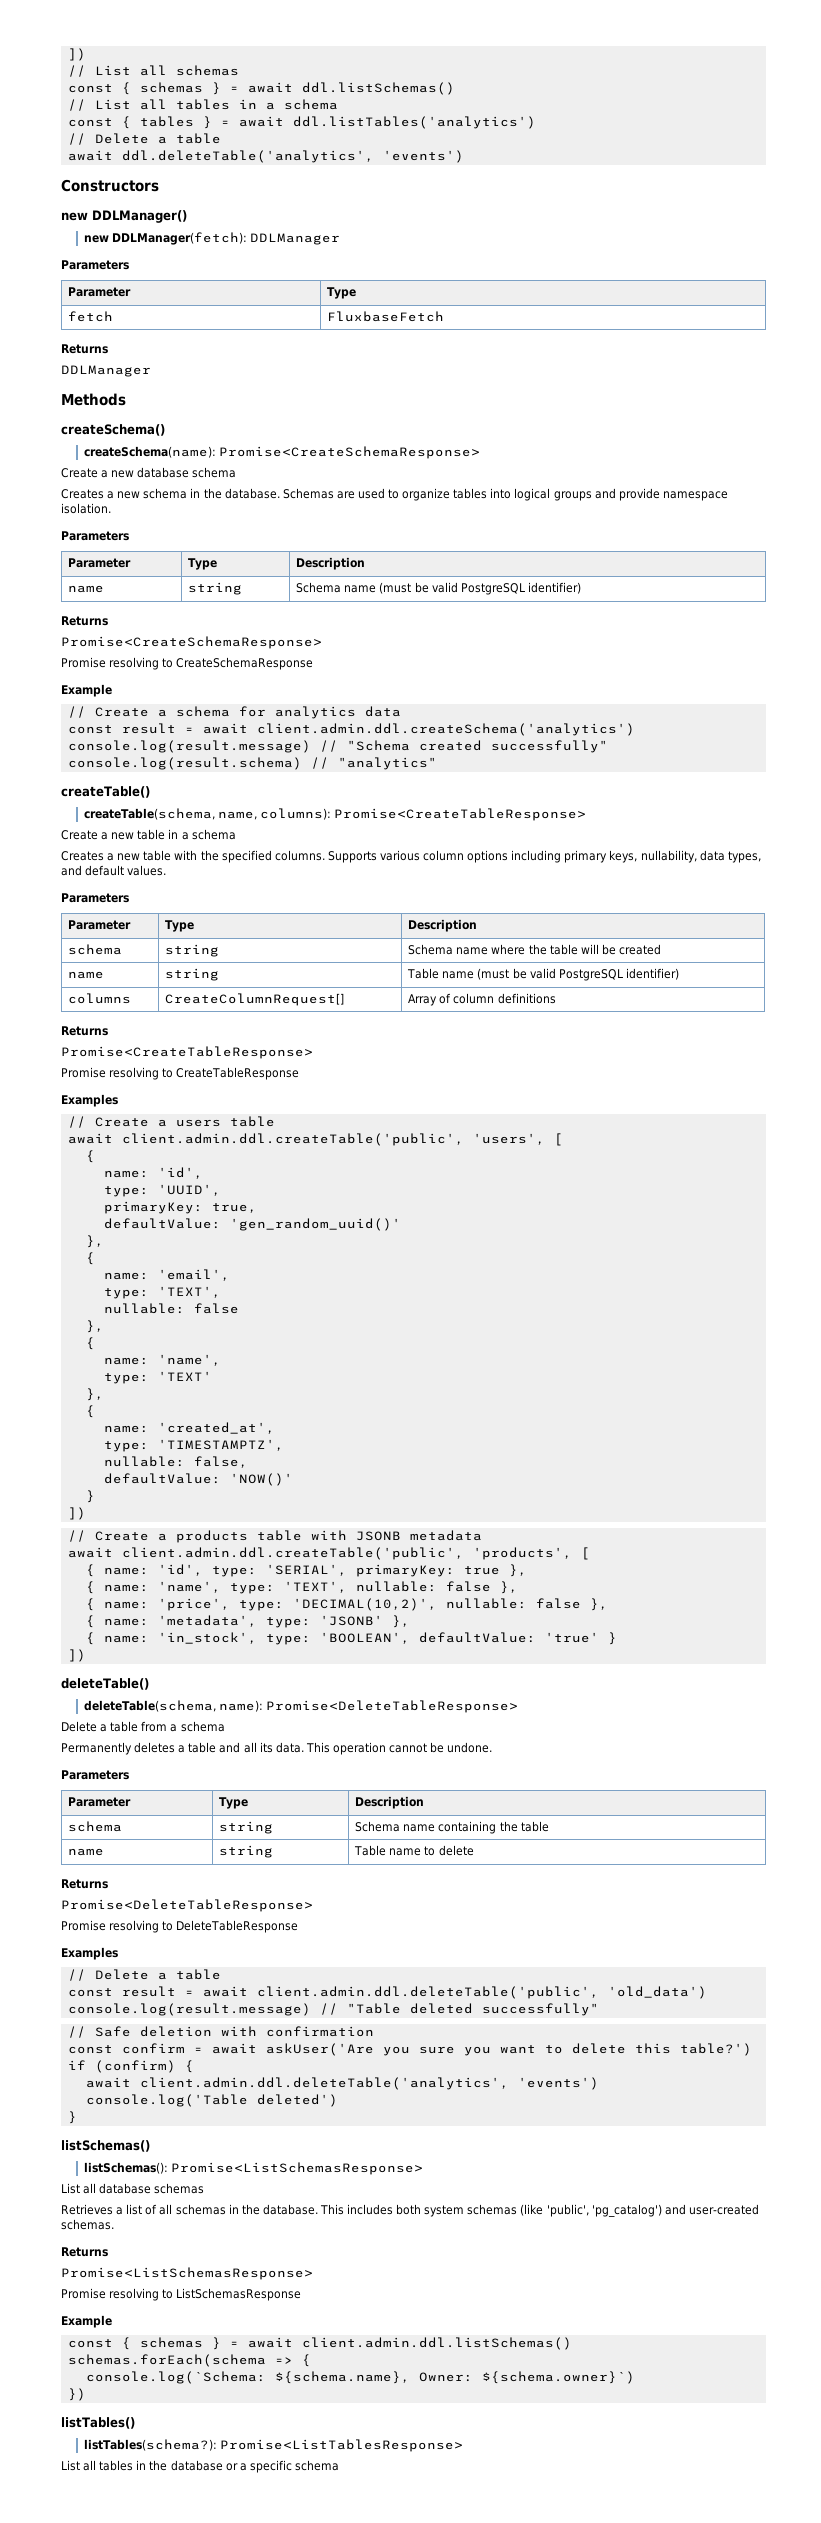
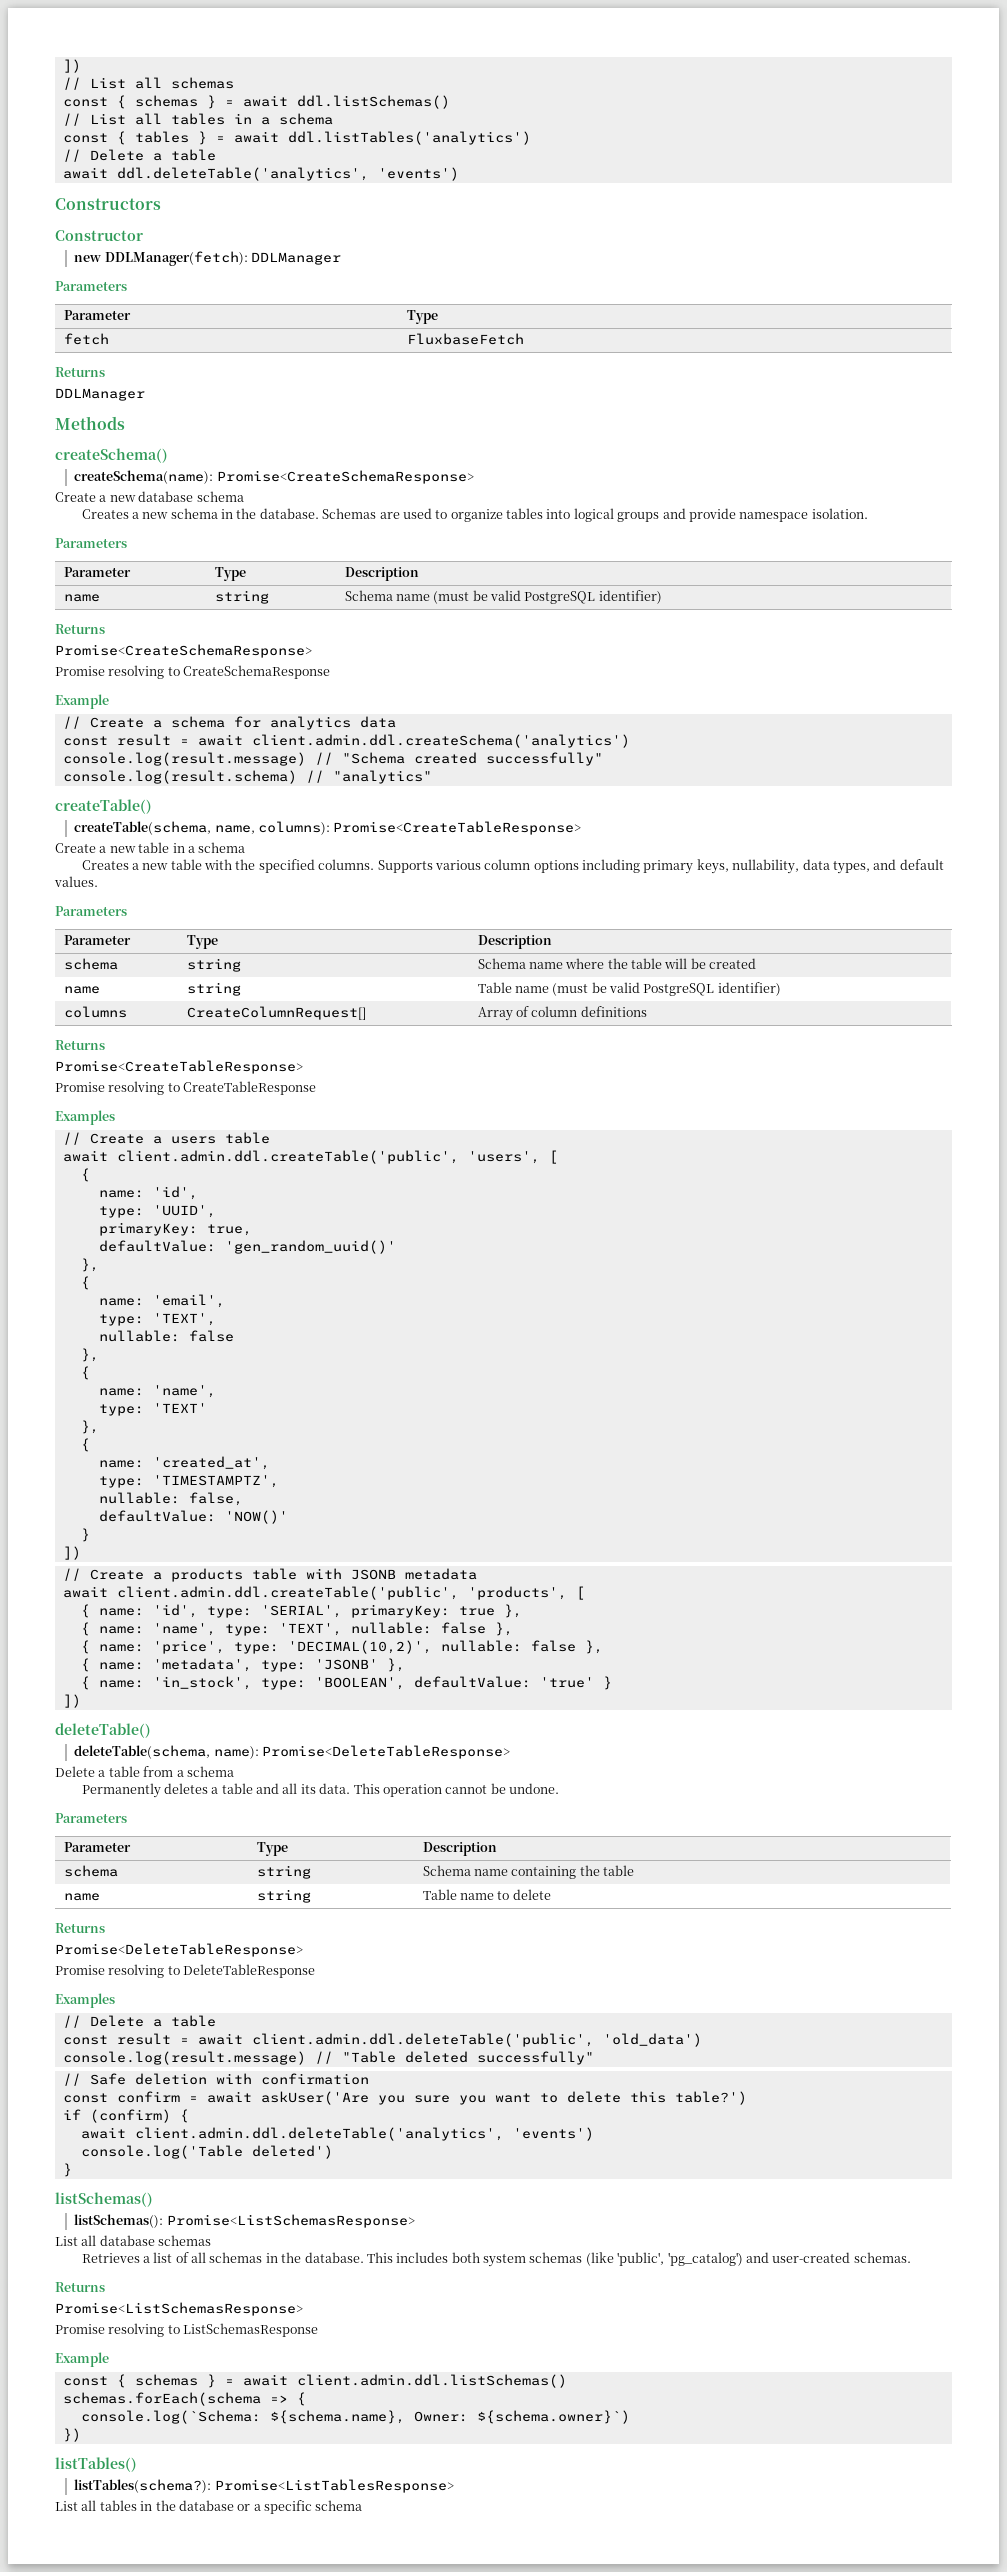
- new DDLManager()
+ Constructor

